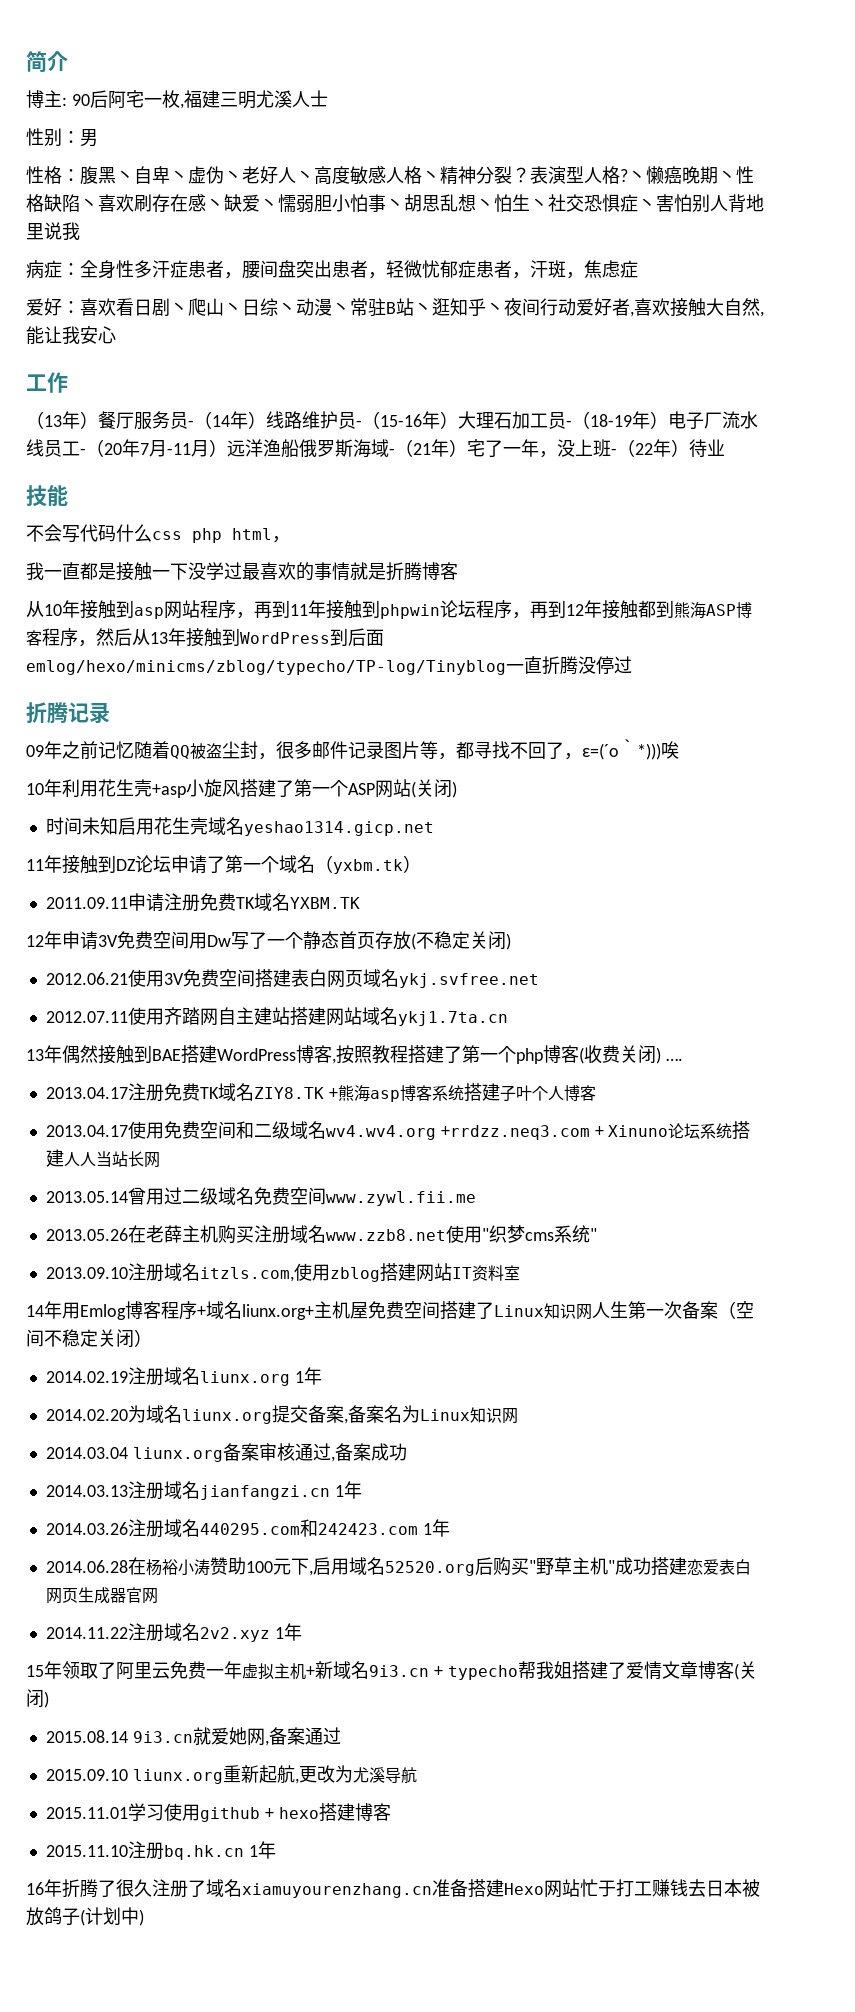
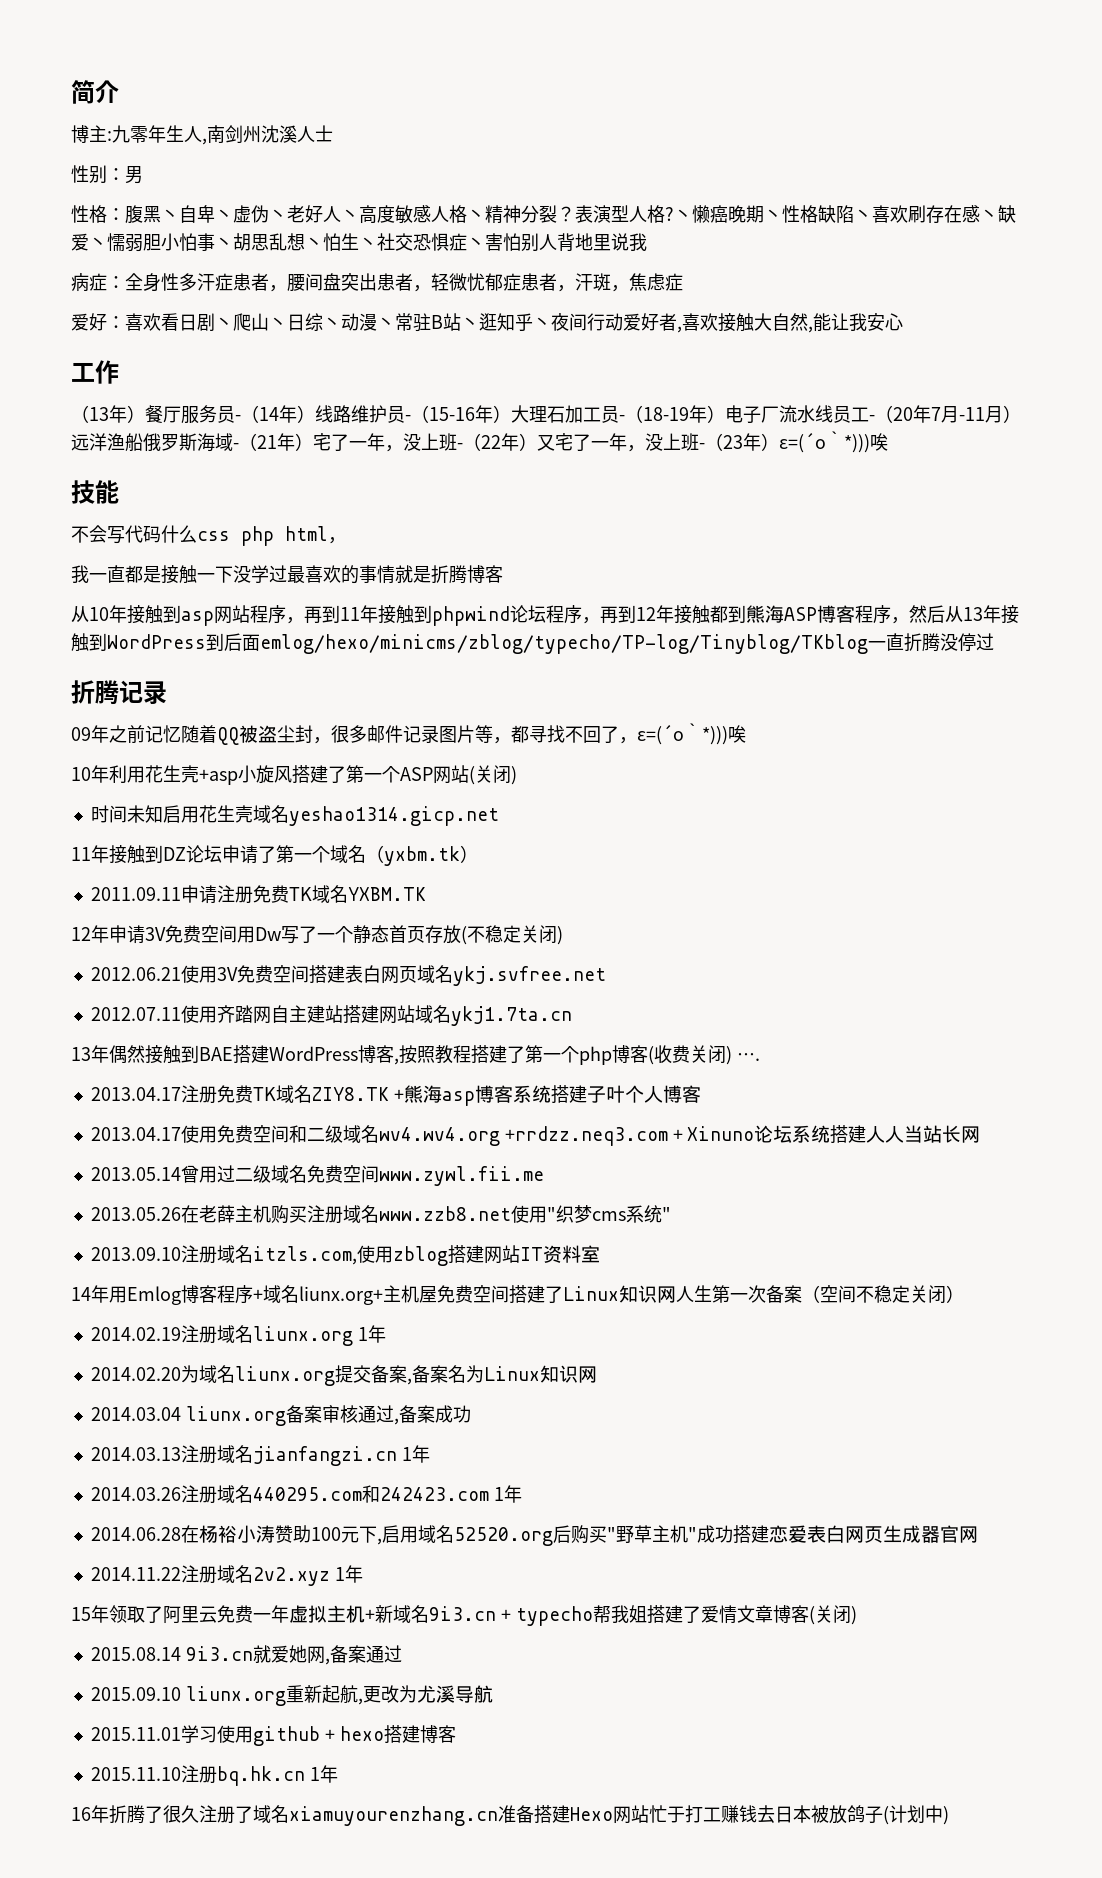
- 博主: 90后阿宅一枚,福建三明尤溪人士
+ 博主:九零年生人,南剑州沈溪人士
- （13年）餐厅服务员-（14年）线路维护员-（15-16年）大理石加工员-（18-19年）电子厂流水线员工-（20年7月-11月）远洋渔船俄罗斯海域-（21年）宅了一年，没上班-（22年）待业
+ （13年）餐厅服务员-（14年）线路维护员-（15-16年）大理石加工员-（18-19年）电子厂流水线员工-（20年7月-11月）远洋渔船俄罗斯海域-（21年）宅了一年，没上班-（22年）又宅了一年，没上班-（23年）ε=(´ο｀*)))唉
- 从10年接触到asp网站程序，再到11年接触到phpwin论坛程序，再到12年接触都到熊海ASP博客程序，然后从13年接触到WordPress到后面emlog/hexo/minicms/zblog/typecho/TP-log/Tinyblog一直折腾没停过
+ 从10年接触到asp网站程序，再到11年接触到phpwind论坛程序，再到12年接触都到熊海ASP博客程序，然后从13年接触到WordPress到后面emlog/hexo/minicms/zblog/typecho/TP-log/Tinyblog/TKblog一直折腾没停过

